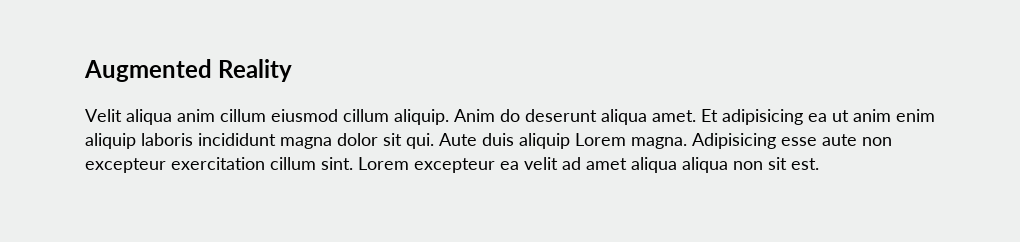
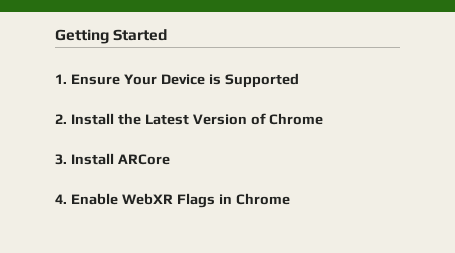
- Augmented Reality
- Velit aliqua anim cillum eiusmod cillum aliquip. Anim do deserunt aliqua amet. Et adipisicing ea ut anim enim aliquip laboris incididunt magna dolor sit qui. Aute duis aliquip Lorem magna. Adipisicing esse aute non excepteur exercitation cillum sint. Lorem excepteur ea velit ad amet aliqua aliqua non sit est.
+ Getting Started
+ 1. Ensure Your Device is Supported
+ 2. Install the Latest Version of Chrome
+ 3. Install ARCore
+ 4. Enable WebXR Flags in Chrome

